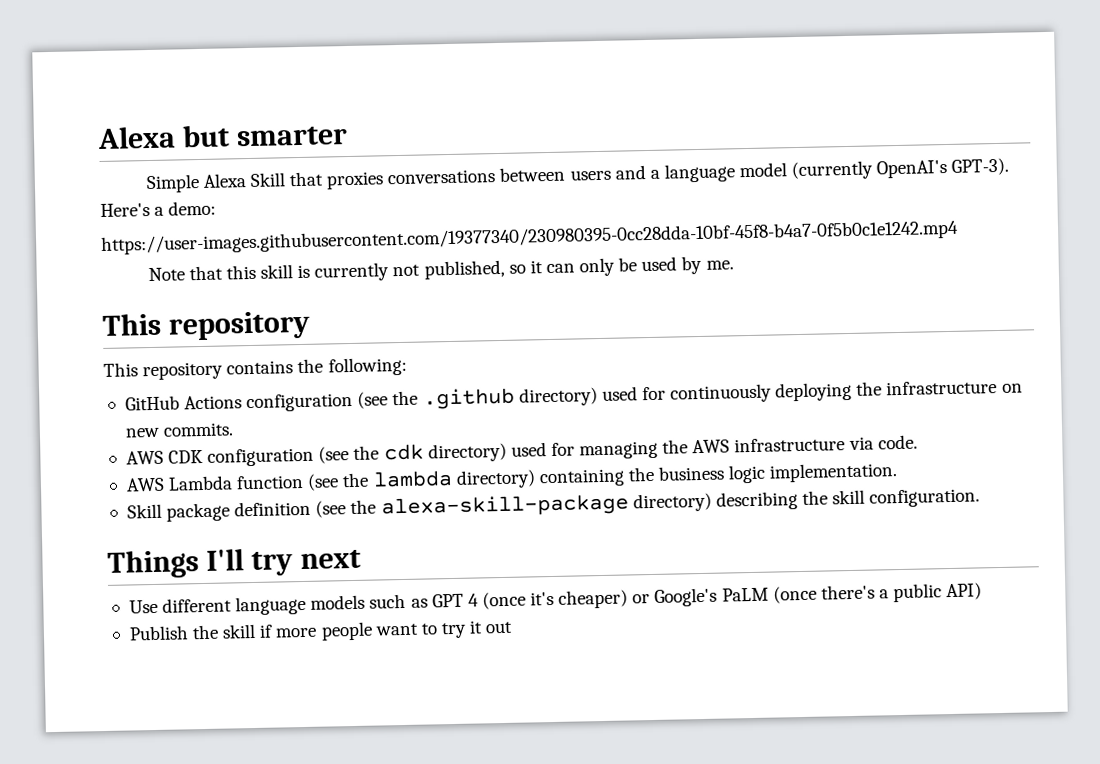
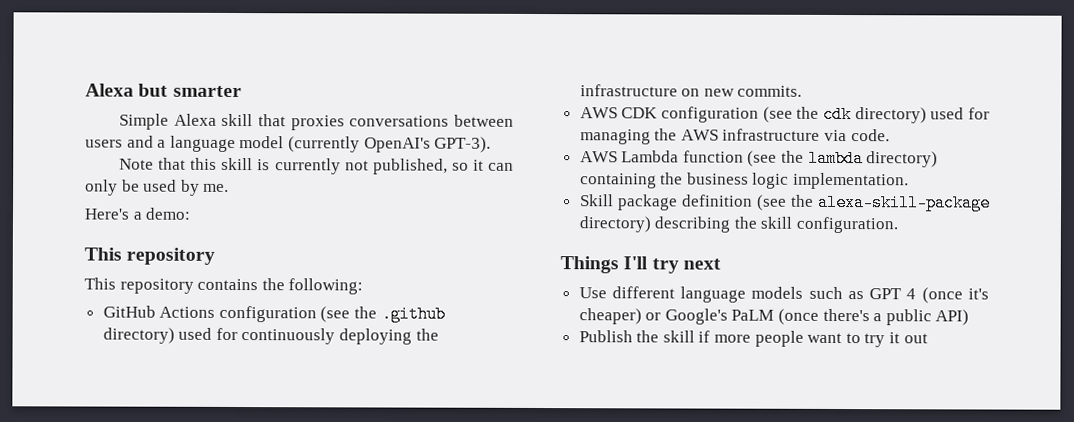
- Simple Alexa Skill that proxies conversations between users and a language model (currently OpenAI's GPT-3). Here's a demo:
- https://user-images.githubusercontent.com/19377340/230980395-0cc28dda-10bf-45f8-b4a7-0f5b0c1e1242.mp4
+ Simple Alexa skill that proxies conversations between users and a language model (currently OpenAI's GPT-3).
+ Here's a demo:

